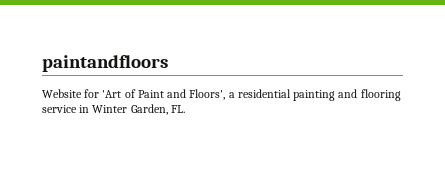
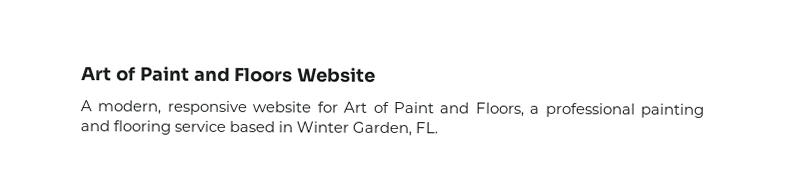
- paintandfloors
- Website for 'Art of Paint and Floors', a residential painting and flooring service in Winter Garden, FL.
+ Art of Paint and Floors Website
+ A modern, responsive website for Art of Paint and Floors, a professional painting and flooring service based in Winter Garden, FL.

